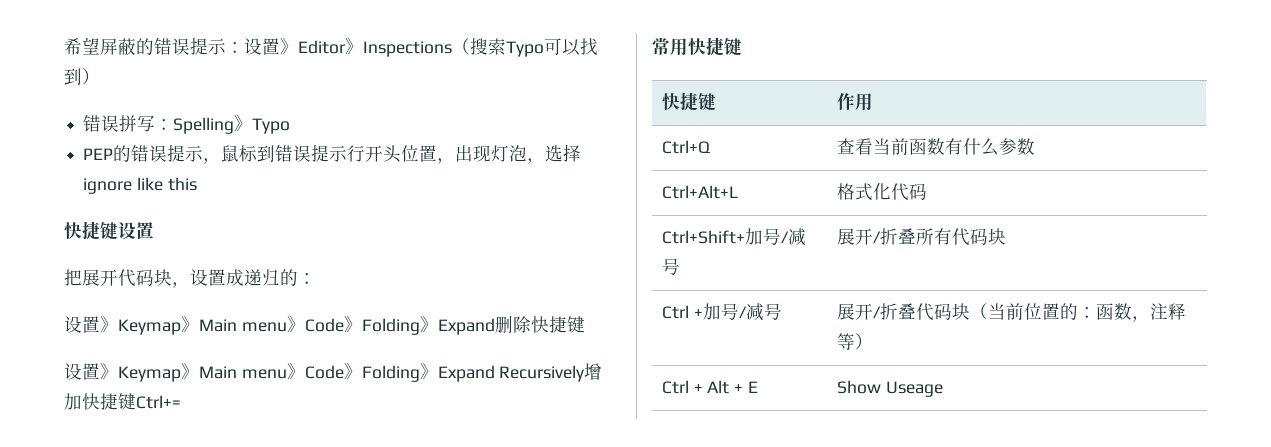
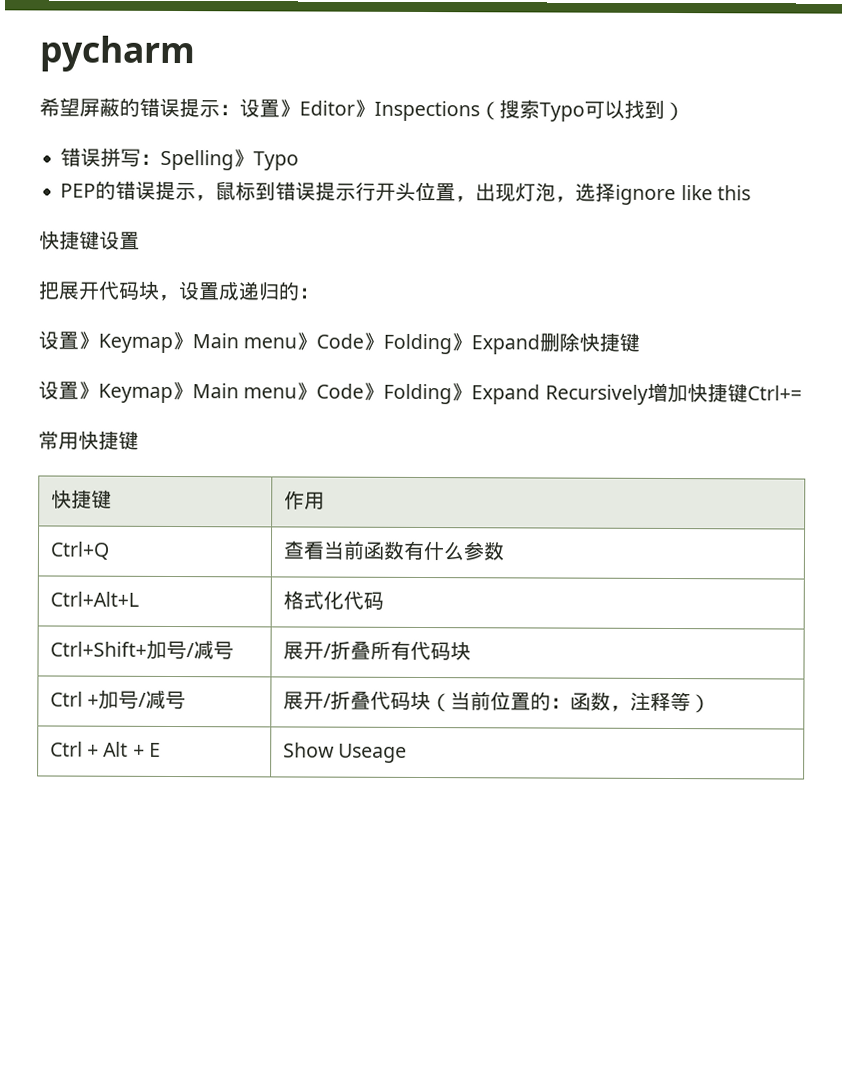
+ pycharm

